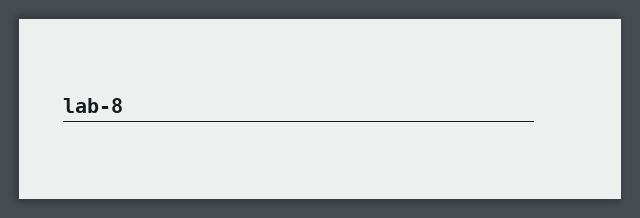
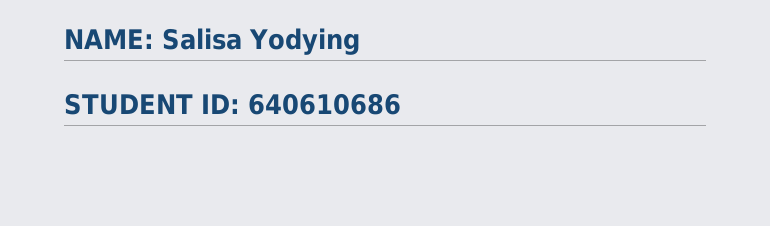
- lab-8
+ NAME: Salisa Yodying
+ STUDENT ID: 640610686

